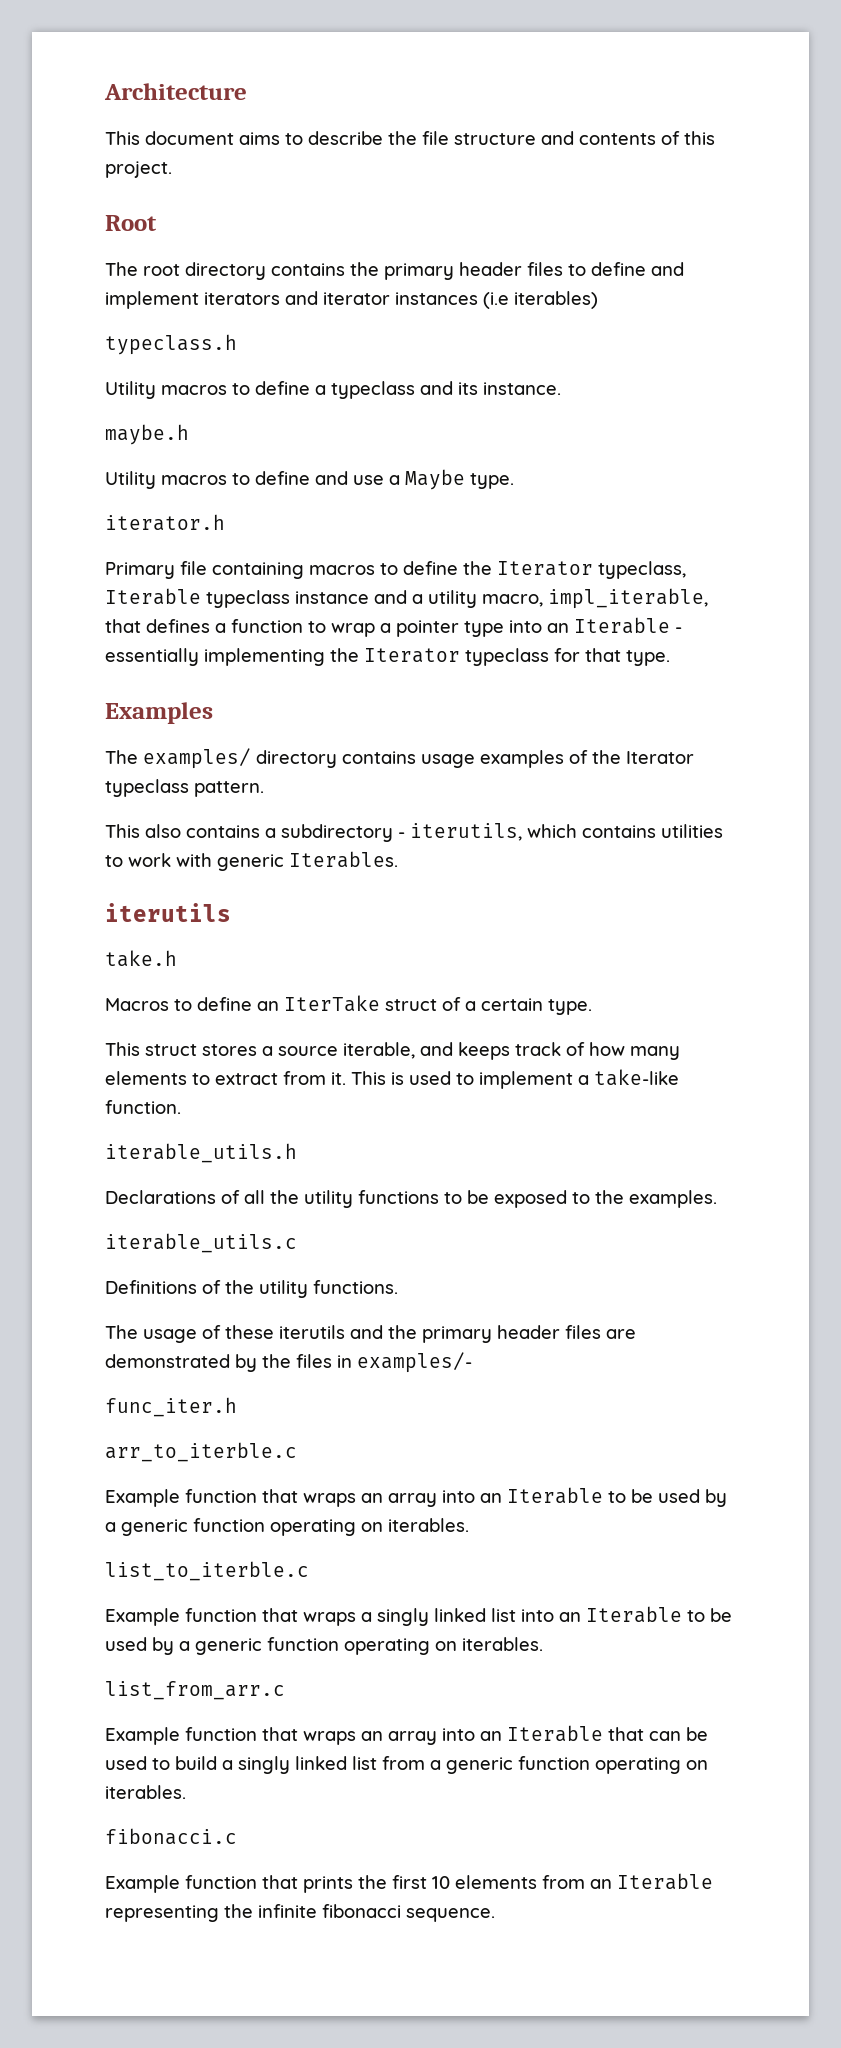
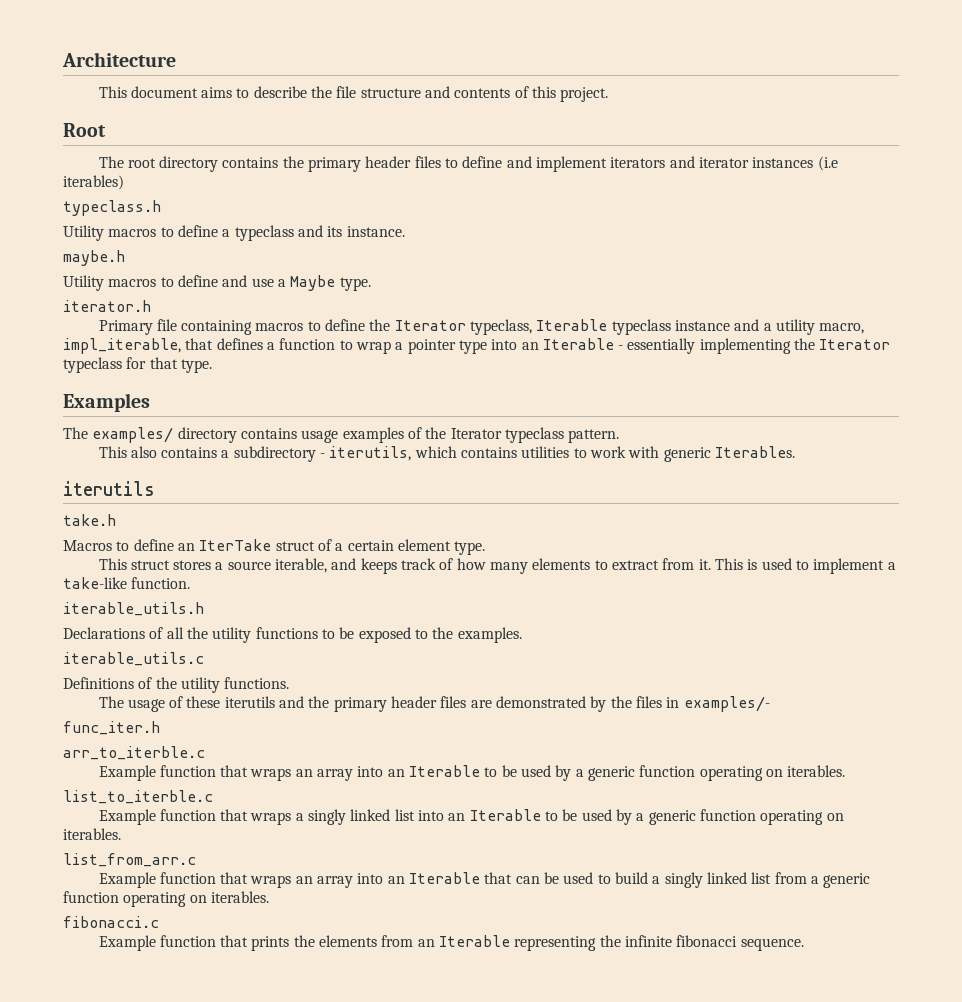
- Macros to define an IterTake struct of a certain type.
+ Macros to define an IterTake struct of a certain element type.
- Example function that prints the first 10 elements from an Iterable representing the infinite fibonacci sequence.
+ Example function that prints the elements from an Iterable representing the infinite fibonacci sequence.

